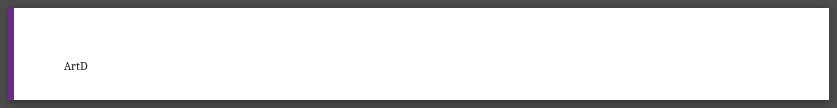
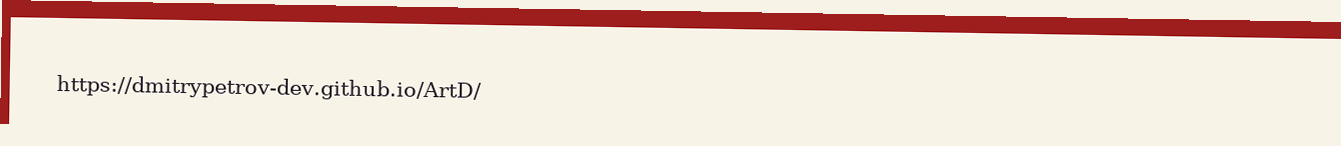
- ArtD
+ https://dmitrypetrov-dev.github.io/ArtD/

